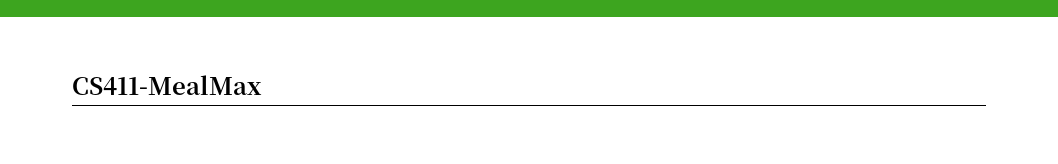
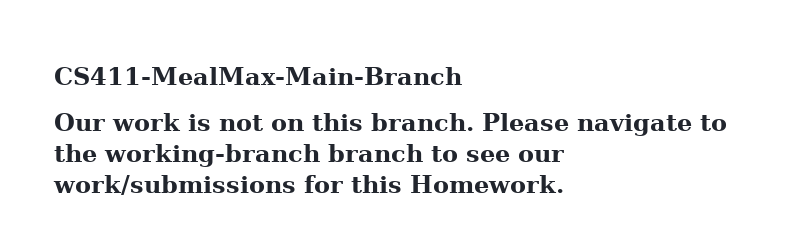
- CS411-MealMax
+ CS411-MealMax-Main-Branch
+ Our work is not on this branch. Please navigate to the working-branch branch to see our work/submissions for this Homework.

